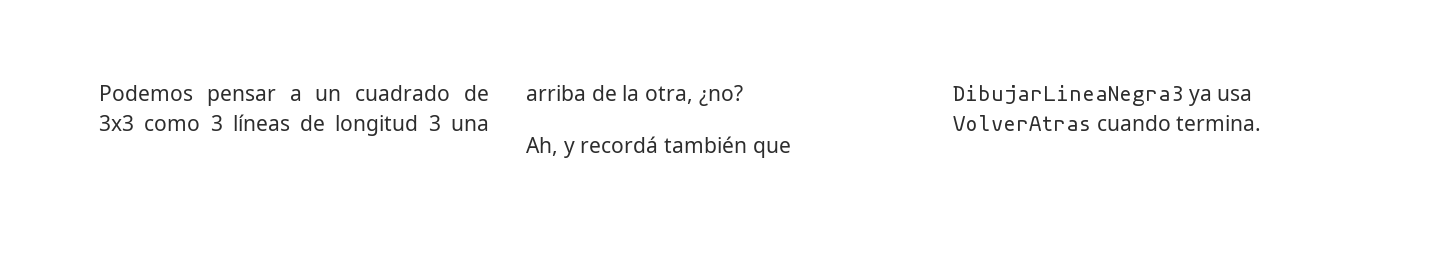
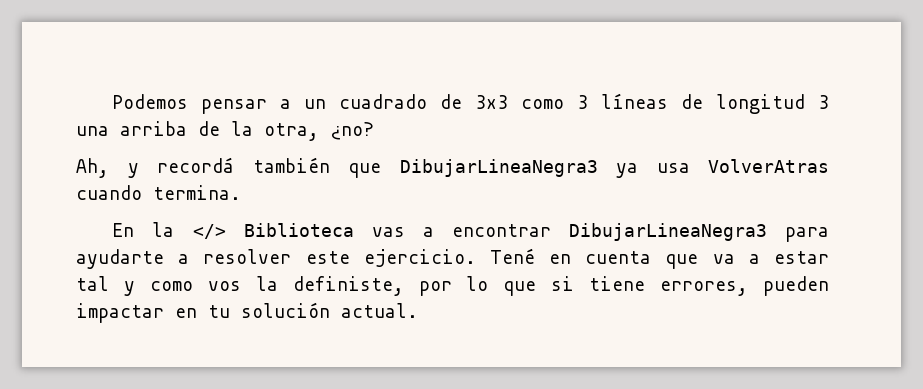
+ En la </> Biblioteca vas a encontrar DibujarLineaNegra3 para ayudarte a resolver este ejercicio. Tené en cuenta que va a estar tal y como vos la definiste, por lo que si tiene errores, pueden impactar en tu solución actual.

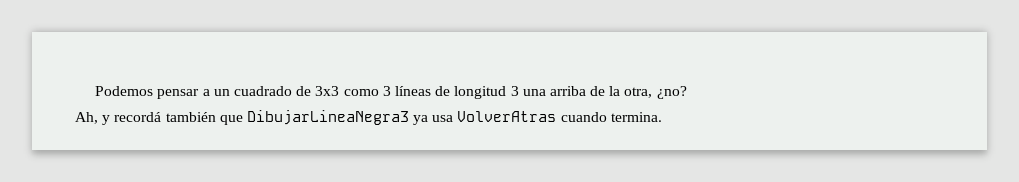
- En la </> Biblioteca vas a encontrar DibujarLineaNegra3 para ayudarte a resolver este ejercicio. Tené en cuenta que va a estar tal y como vos la definiste, por lo que si tiene errores, pueden impactar en tu solución actual.

